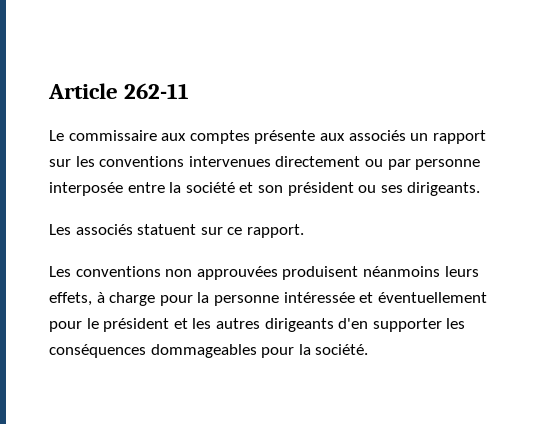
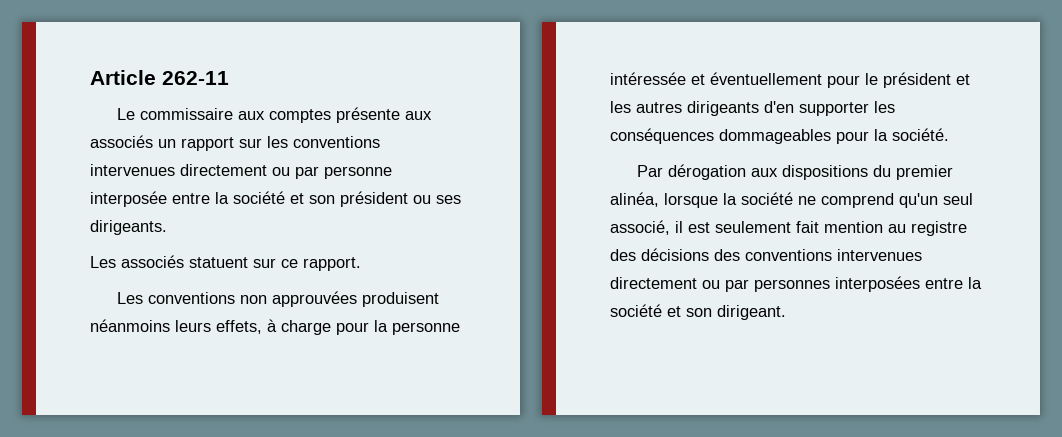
+ Par dérogation aux dispositions du premier alinéa, lorsque la société ne comprend qu'un seul associé, il est seulement fait mention au registre des décisions des conventions intervenues directement ou par personnes interposées entre la société et son dirigeant.

